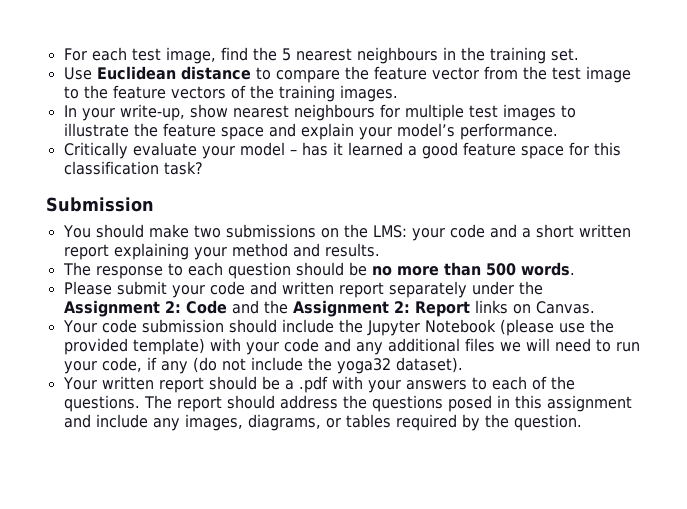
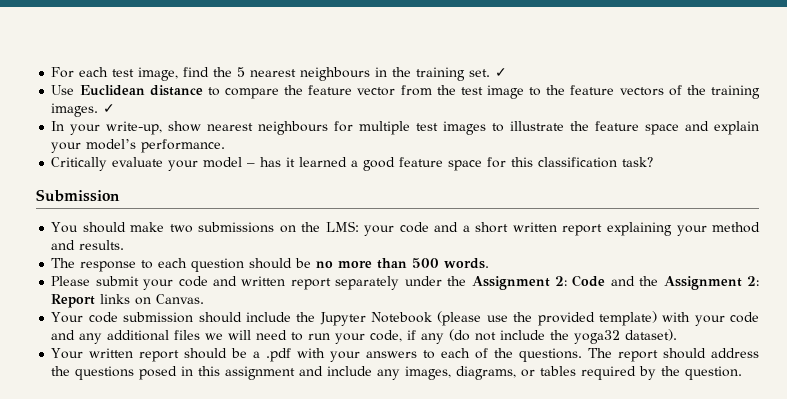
- For each test image, find the 5 nearest neighbours in the training set.
+ For each test image, find the 5 nearest neighbours in the training set. ✓
- Use Euclidean distance to compare the feature vector from the test image to the feature vectors of the training images.
+ Use Euclidean distance to compare the feature vector from the test image to the feature vectors of the training images. ✓

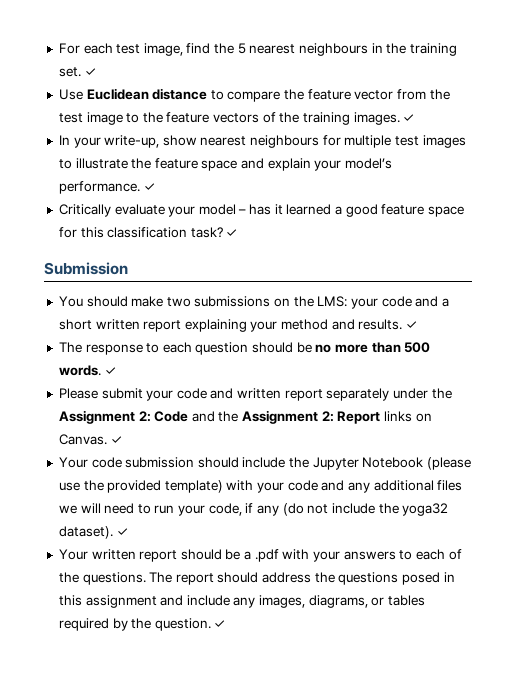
- In your write-up, show nearest neighbours for multiple test images to illustrate the feature space and explain your model’s performance.
+ In your write-up, show nearest neighbours for multiple test images to illustrate the feature space and explain your model’s performance. ✓
- Critically evaluate your model – has it learned a good feature space for this classification task?
+ Critically evaluate your model – has it learned a good feature space for this classification task? ✓
- You should make two submissions on the LMS: your code and a short written report explaining your method and results.
+ You should make two submissions on the LMS: your code and a short written report explaining your method and results. ✓
- The response to each question should be no more than 500 words.
+ The response to each question should be no more than 500 words. ✓
- Please submit your code and written report separately under the Assignment 2: Code and the Assignment 2: Report links on Canvas.
+ Please submit your code and written report separately under the Assignment 2: Code and the Assignment 2: Report links on Canvas. ✓
- Your code submission should include the Jupyter Notebook (please use the provided template) with your code and any additional files we will need to run your code, if any (do not include the yoga32 dataset).
+ Your code submission should include the Jupyter Notebook (please use the provided template) with your code and any additional files we will need to run your code, if any (do not include the yoga32 dataset). ✓
- The report should address the questions posed in this assignment and include any images, diagrams, or tables required by the question.
+ The report should address the questions posed in this assignment and include any images, diagrams, or tables required by the question. ✓

